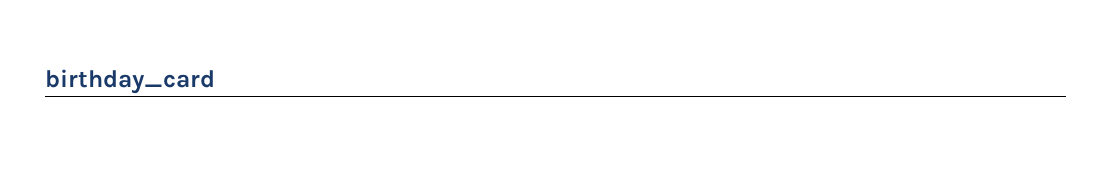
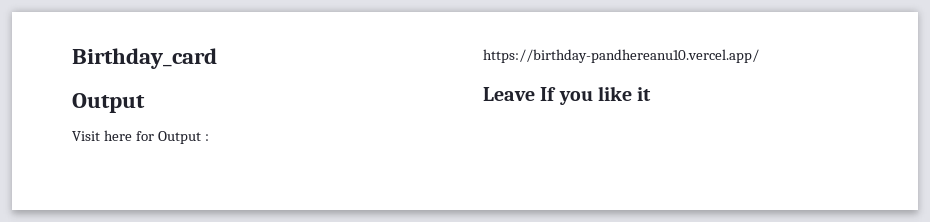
- birthday_card
+ Birthday_card
+ Output
+ Visit here for Output : https://birthday-pandhereanu10.vercel.app/
+ Leave If you like it

